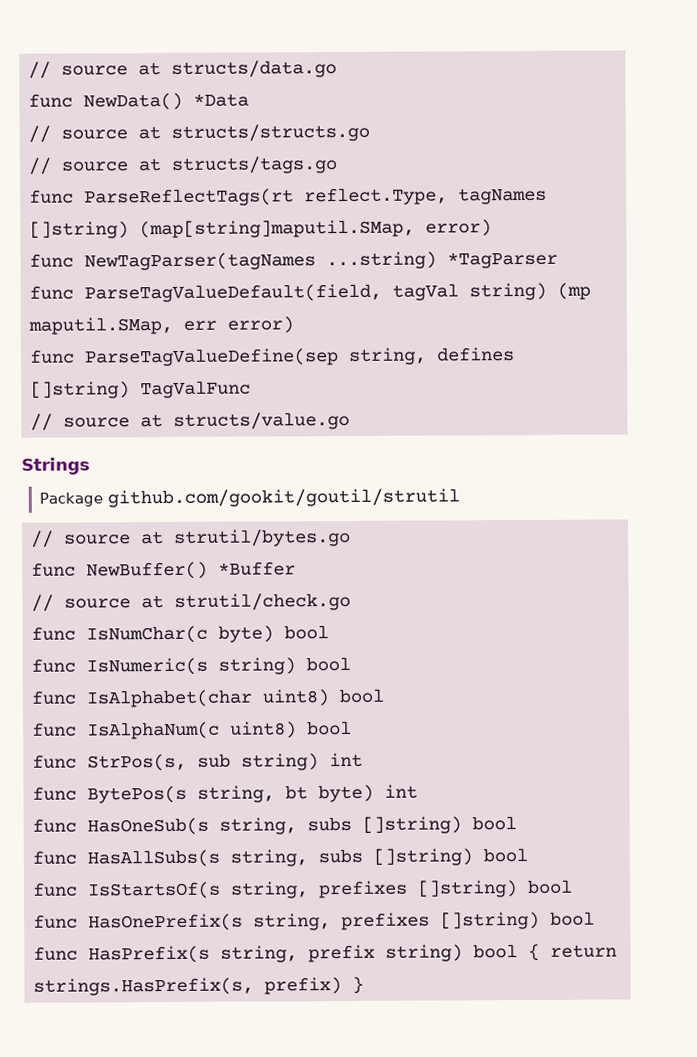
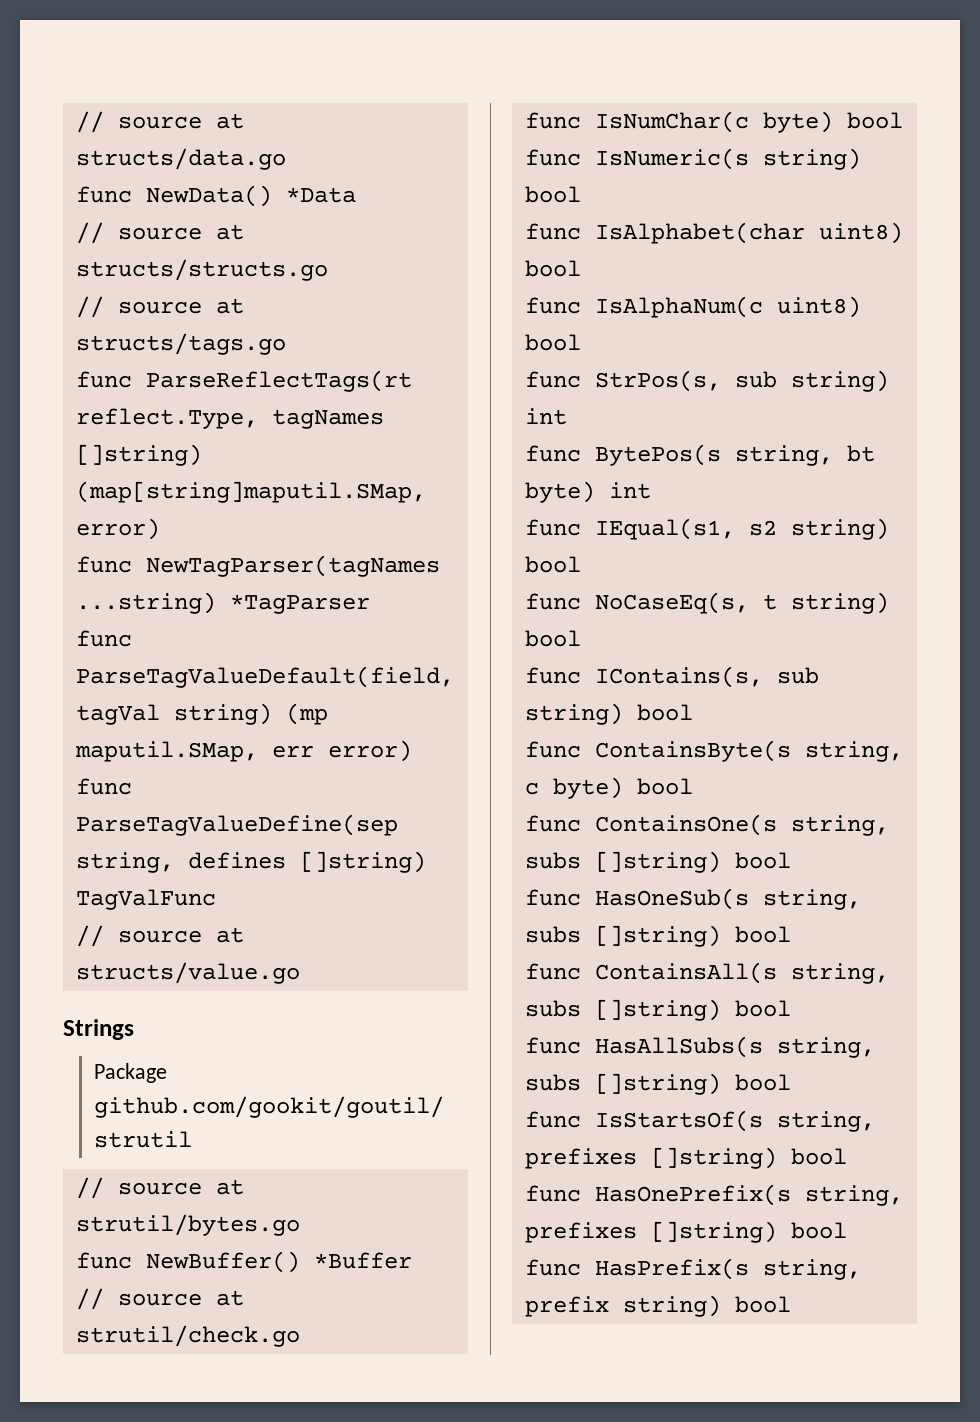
+ func IEqual(s1, s2 string) bool
+ func NoCaseEq(s, t string) bool
+ func IContains(s, sub string) bool
+ func ContainsByte(s string, c byte) bool
+ func ContainsOne(s string, subs []string) bool
+ func ContainsAll(s string, subs []string) bool
- func HasPrefix(s string, prefix string) bool { return strings.HasPrefix(s, prefix) }
+ func HasPrefix(s string, prefix string) bool

